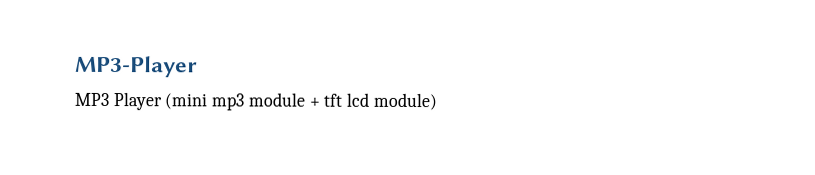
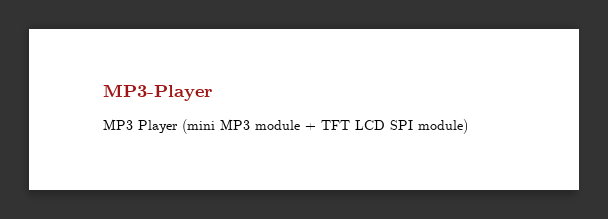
- MP3 Player (mini mp3 module + tft lcd module)
+ MP3 Player (mini MP3 module + TFT LCD SPI module)

